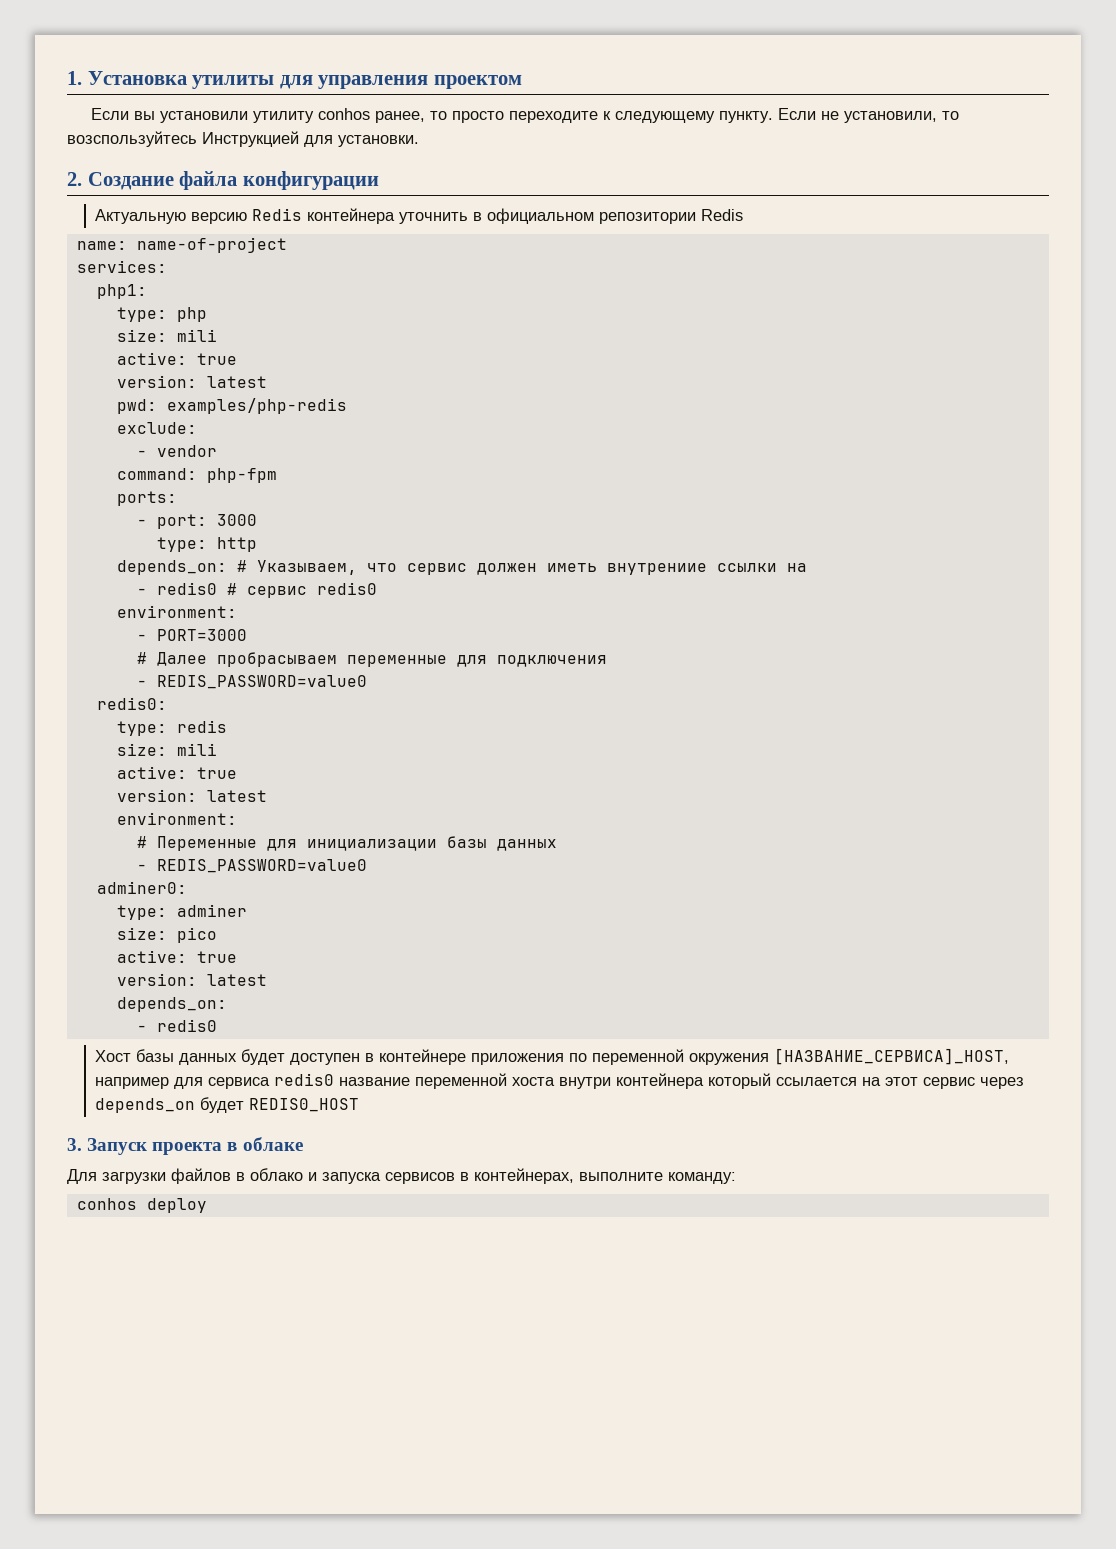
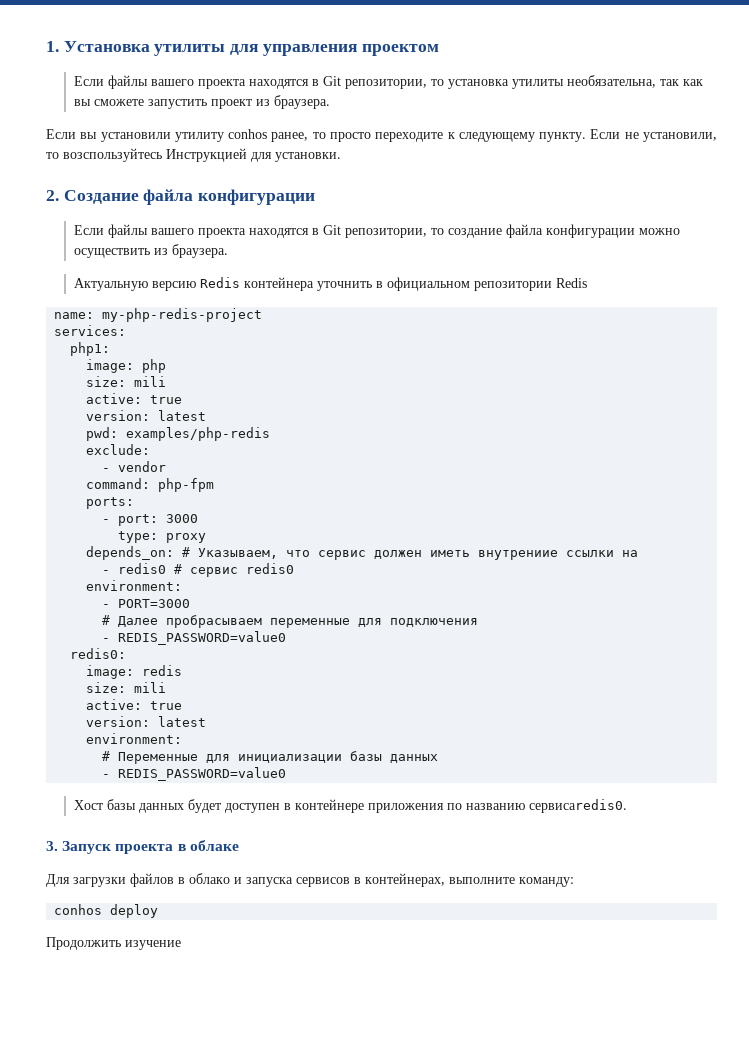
+ Если файлы вашего проекта находятся в Git репозитории, то установка утилиты необязательна, так как вы сможете запустить проект из браузера.
+ Если файлы вашего проекта находятся в Git репозитории, то создание файла конфигурации можно осуществить из браузера.
- name: name-of-project
+ name: my-php-redis-project
- type: php
+ image: php
- type: http
+ type: proxy
- type: redis
+ image: redis
- adminer0:
- type: adminer
- size: pico
- active: true
- version: latest
- depends_on:
- - redis0
- Хост базы данных будет доступен в контейнере приложения по переменной окружения [НАЗВАНИЕ_СЕРВИСА]_HOST, например для сервиса redis0 название переменной хоста внутри контейнера который ссылается на этот сервис через depends_on будет REDIS0_HOST
+ Хост базы данных будет доступен в контейнере приложения по названию сервисаredis0.
+ Продолжить изучение

